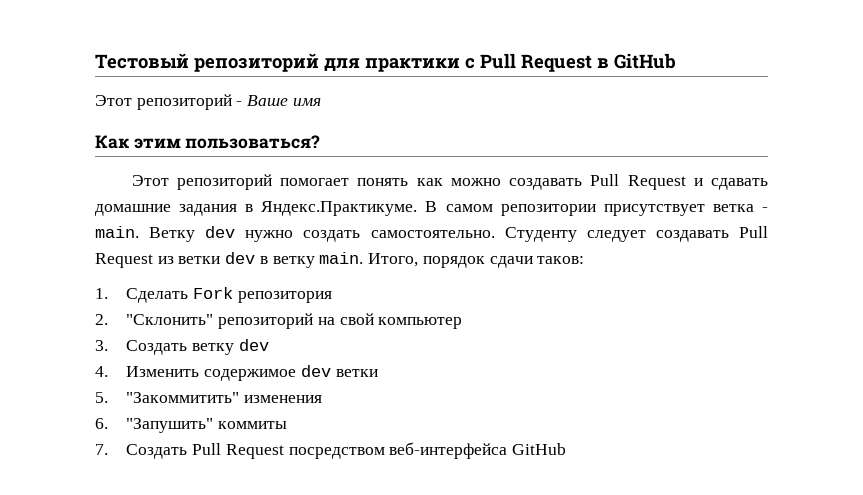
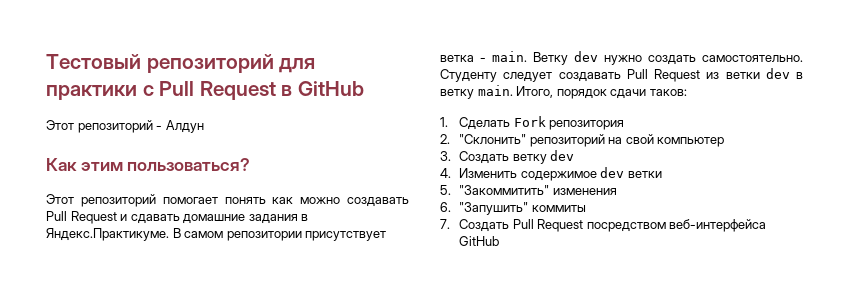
- Этот репозиторий - Ваше имя
+ Этот репозиторий - Алдун

